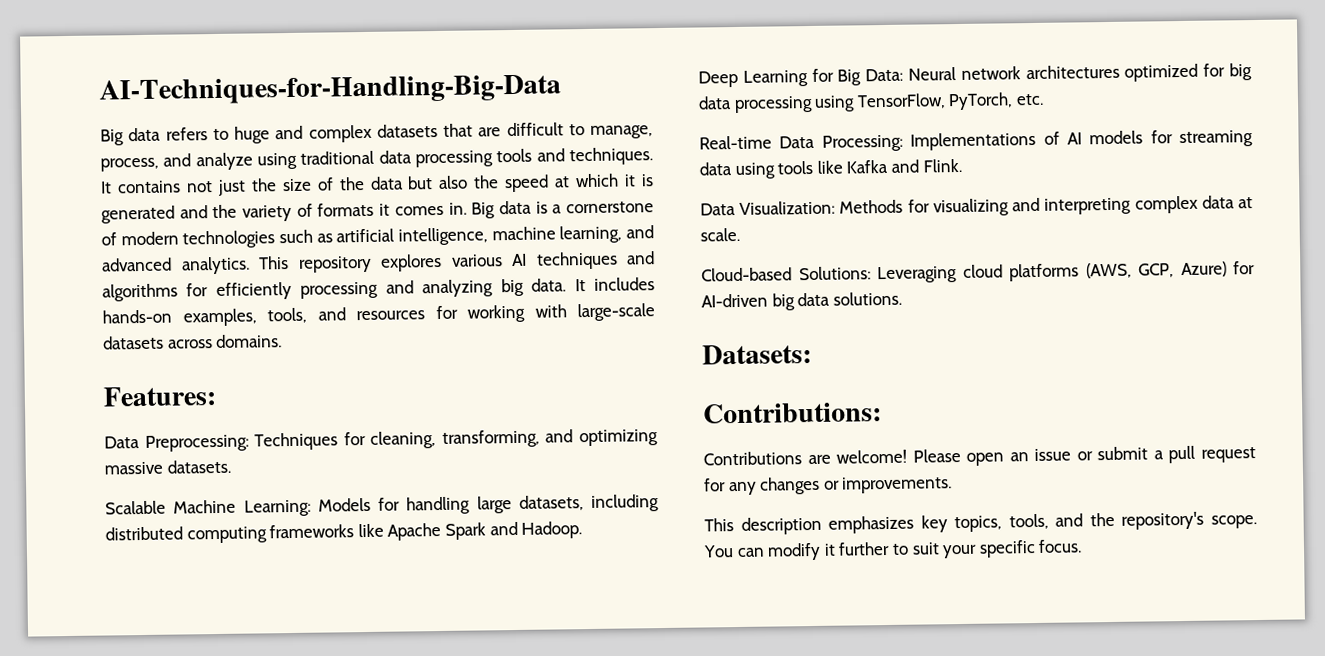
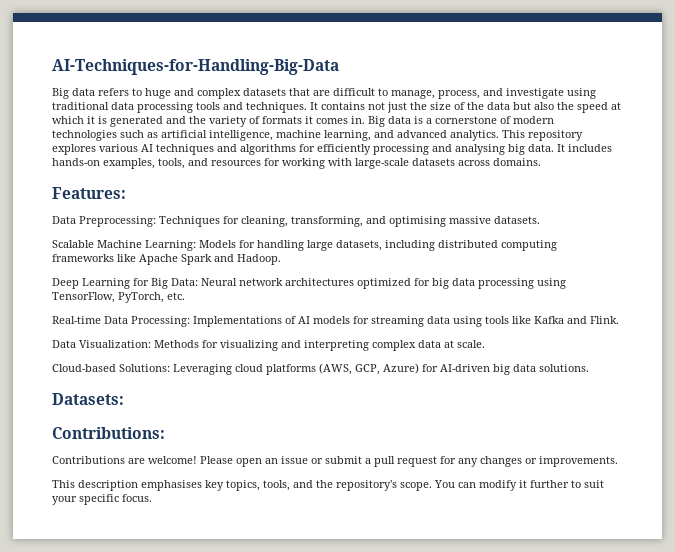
- Big data refers to huge and complex datasets that are difficult to manage, process, and analyze using traditional data processing tools and techniques.
+ Big data refers to huge and complex datasets that are difficult to manage, process, and investigate using traditional data processing tools and techniques.
- This repository explores various AI techniques and algorithms for efficiently processing and analyzing big data.
+ This repository explores various AI techniques and algorithms for efficiently processing and analysing big data.
- Data Preprocessing: Techniques for cleaning, transforming, and optimizing massive datasets.
+ Data Preprocessing: Techniques for cleaning, transforming, and optimising massive datasets.
- This description emphasizes key topics, tools, and the repository's scope.
+ This description emphasises key topics, tools, and the repository's scope.

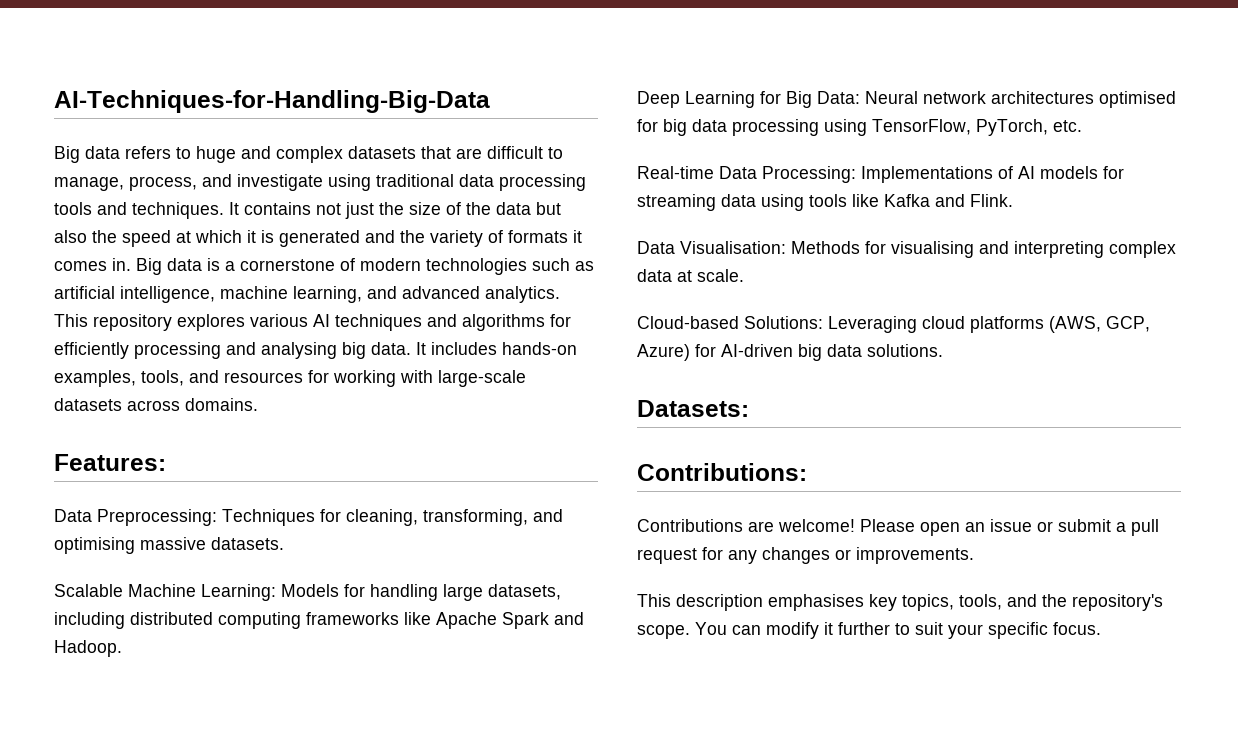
- Deep Learning for Big Data: Neural network architectures optimized for big data processing using TensorFlow, PyTorch, etc.
+ Deep Learning for Big Data: Neural network architectures optimised for big data processing using TensorFlow, PyTorch, etc.
- Data Visualization: Methods for visualizing and interpreting complex data at scale.
+ Data Visualisation: Methods for visualising and interpreting complex data at scale.

